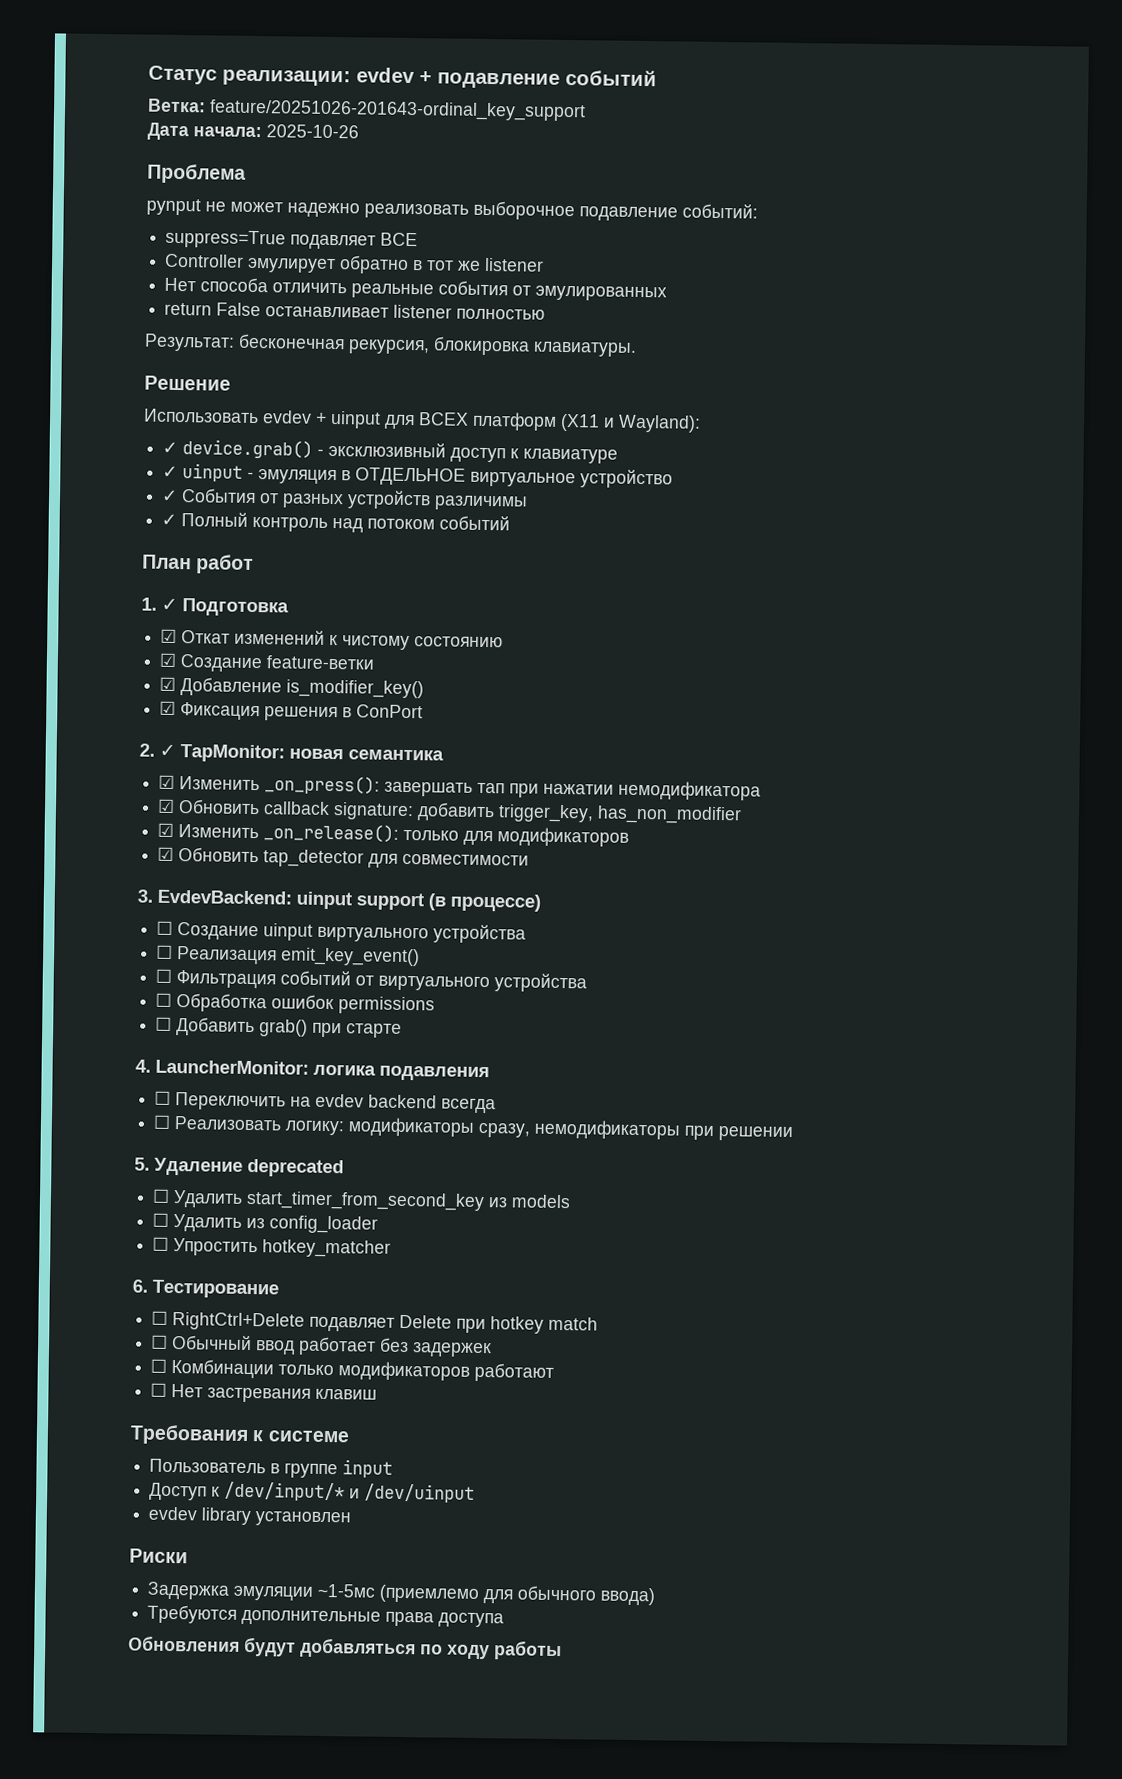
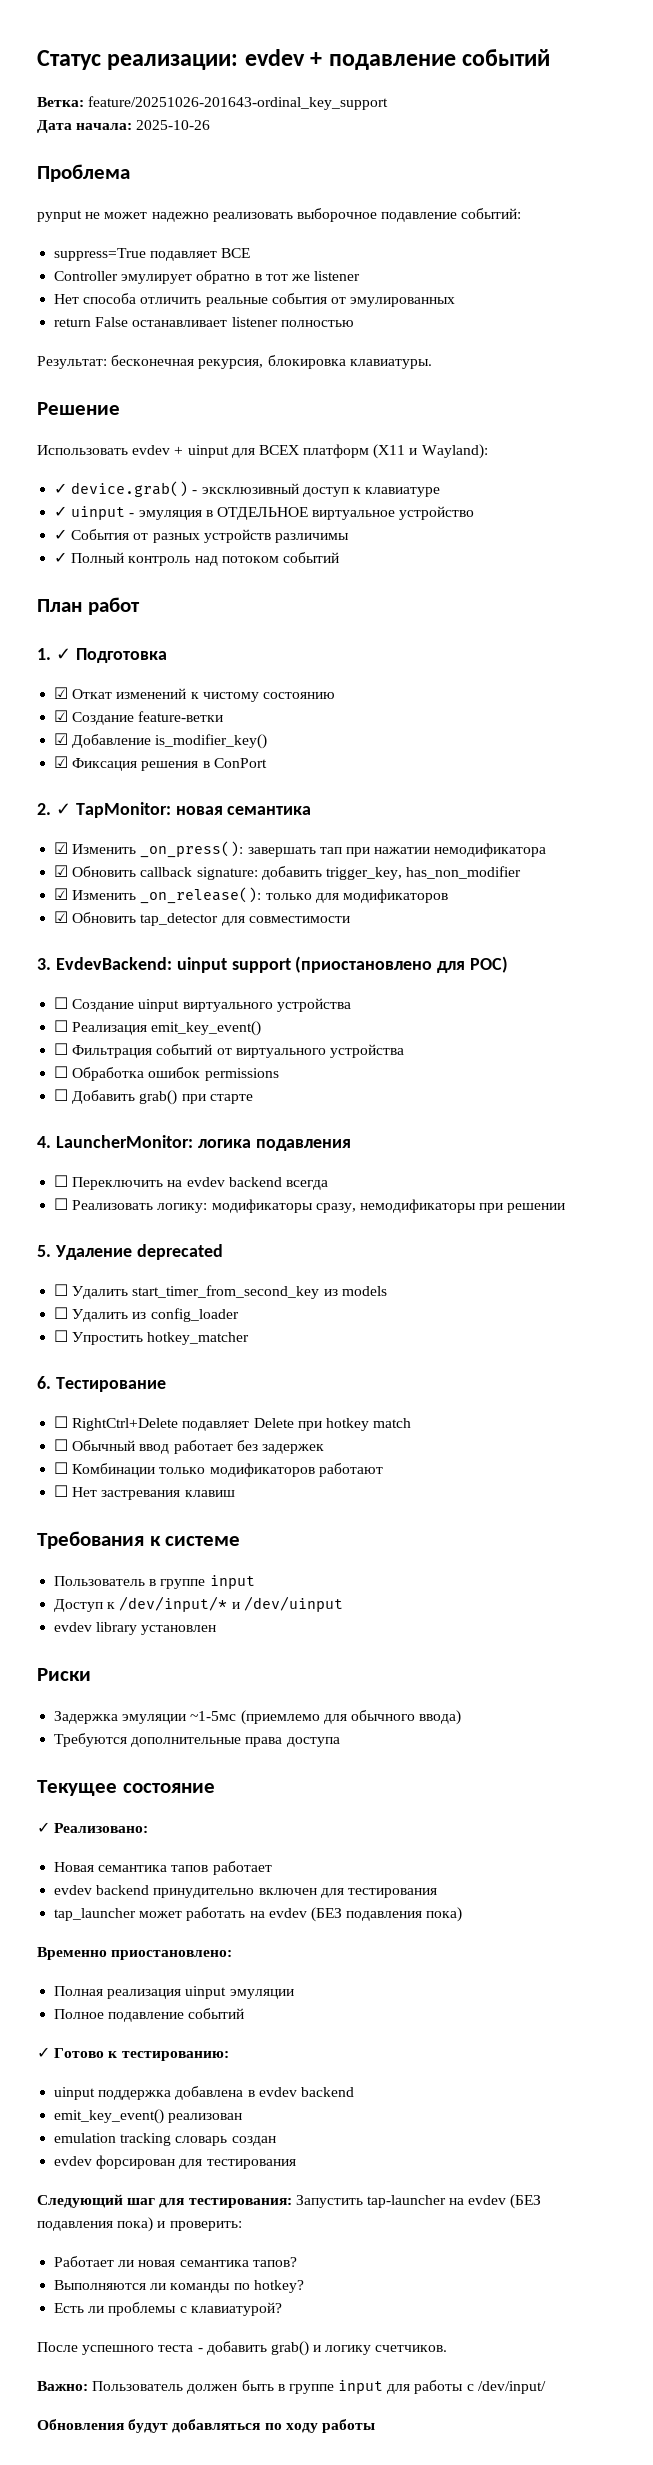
- 3. EvdevBackend: uinput support (в процессе)
+ 3. EvdevBackend: uinput support (приостановлено для POC)
+ Текущее состояние
+ ✓ Реализовано:
+ Новая семантика тапов работает
+ evdev backend принудительно включен для тестирования
+ tap_launcher может работать на evdev (БЕЗ подавления пока)
+ Временно приостановлено:
+ Полная реализация uinput эмуляции
+ Полное подавление событий
+ ✓ Готово к тестированию:
+ uinput поддержка добавлена в evdev backend
+ emit_key_event() реализован
+ emulation tracking словарь создан
+ evdev форсирован для тестирования
+ Следующий шаг для тестирования: Запустить tap-launcher на evdev (БЕЗ подавления пока) и проверить:
+ Работает ли новая семантика тапов?
+ Выполняются ли команды по hotkey?
+ Есть ли проблемы с клавиатурой?
+ После успешного теста - добавить grab() и логику счетчиков.
+ Важно: Пользователь должен быть в группе input для работы с /dev/input/

